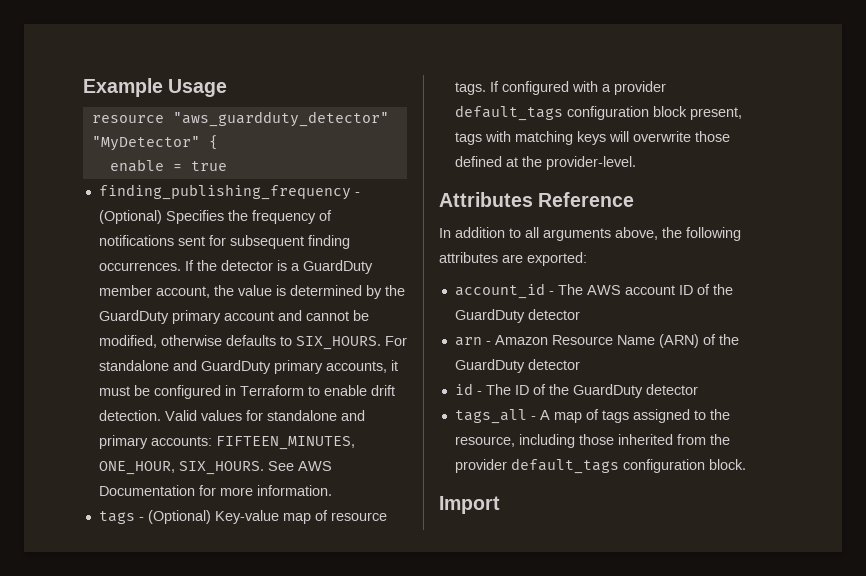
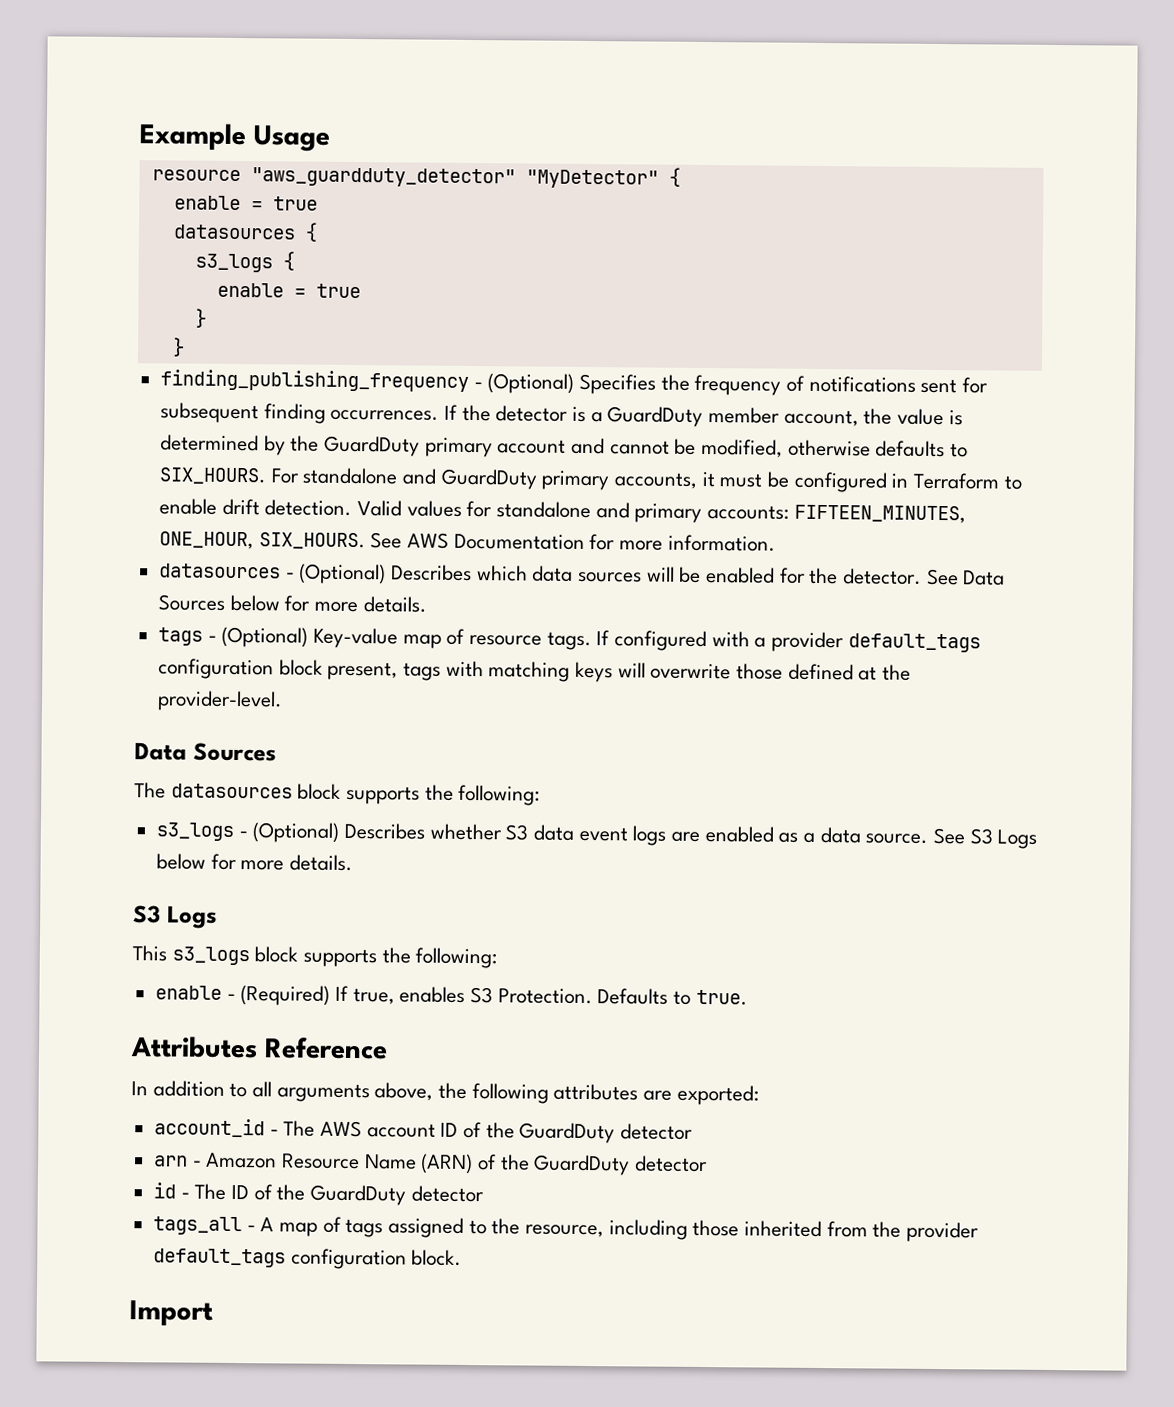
+ datasources {
+ s3_logs {
+ enable = true
+ }
+ }
+ datasources - (Optional) Describes which data sources will be enabled for the detector. See Data Sources below for more details.
  If configured with a provider default_tags configuration block present, tags with matching keys will overwrite those defined at the provider-level.
+ Data Sources
+ The datasources block supports the following:
+ s3_logs - (Optional) Describes whether S3 data event logs are enabled as a data source. See S3 Logs below for more details.
+ S3 Logs
+ This s3_logs block supports the following:
+ enable - (Required) If true, enables S3 Protection. Defaults to true.

